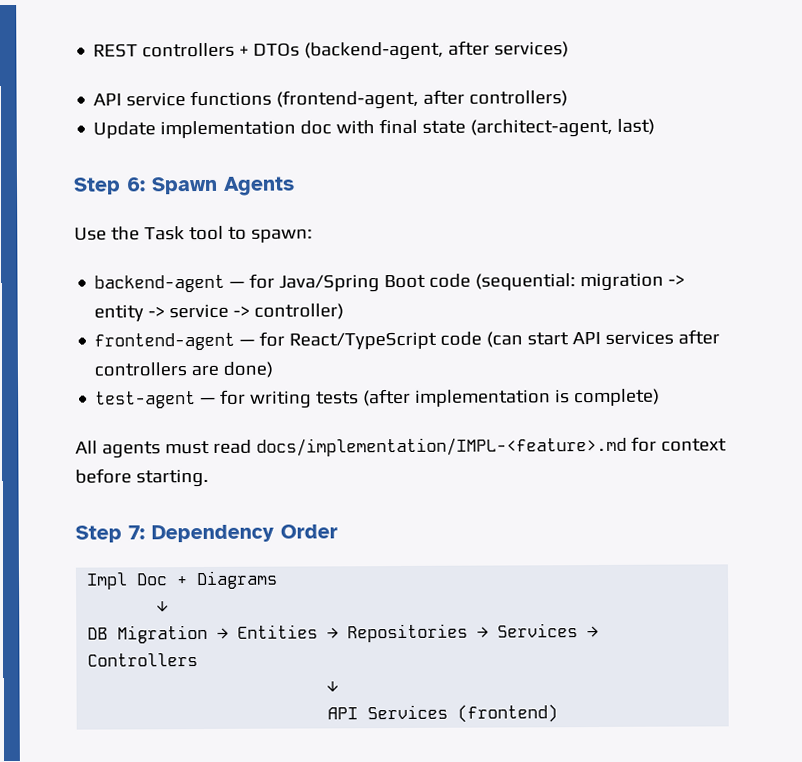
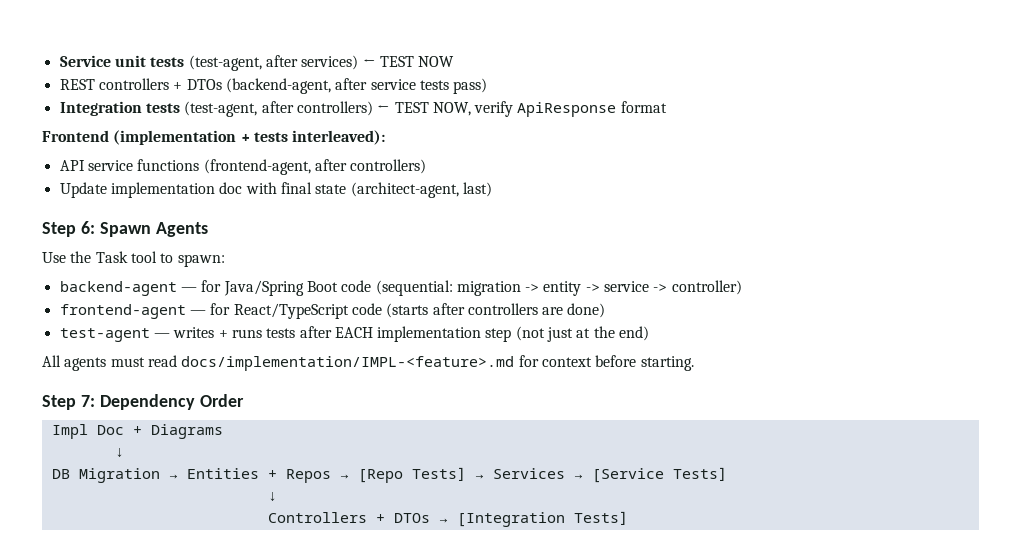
+ Service unit tests (test-agent, after services) ← TEST NOW
- REST controllers + DTOs (backend-agent, after services)
+ REST controllers + DTOs (backend-agent, after service tests pass)
+ Integration tests (test-agent, after controllers) ← TEST NOW, verify ApiResponse format
+ Frontend (implementation + tests interleaved):
- frontend-agent — for React/TypeScript code (can start API services after controllers are done)
+ frontend-agent — for React/TypeScript code (starts after controllers are done)
- test-agent — for writing tests (after implementation is complete)
+ test-agent — writes + runs tests after EACH implementation step (not just at the end)
- DB Migration → Entities → Repositories → Services → Controllers
+ DB Migration → Entities + Repos → [Repo Tests] → Services → [Service Tests]
  ↓
- API Services (frontend)
+ Controllers + DTOs → [Integration Tests]

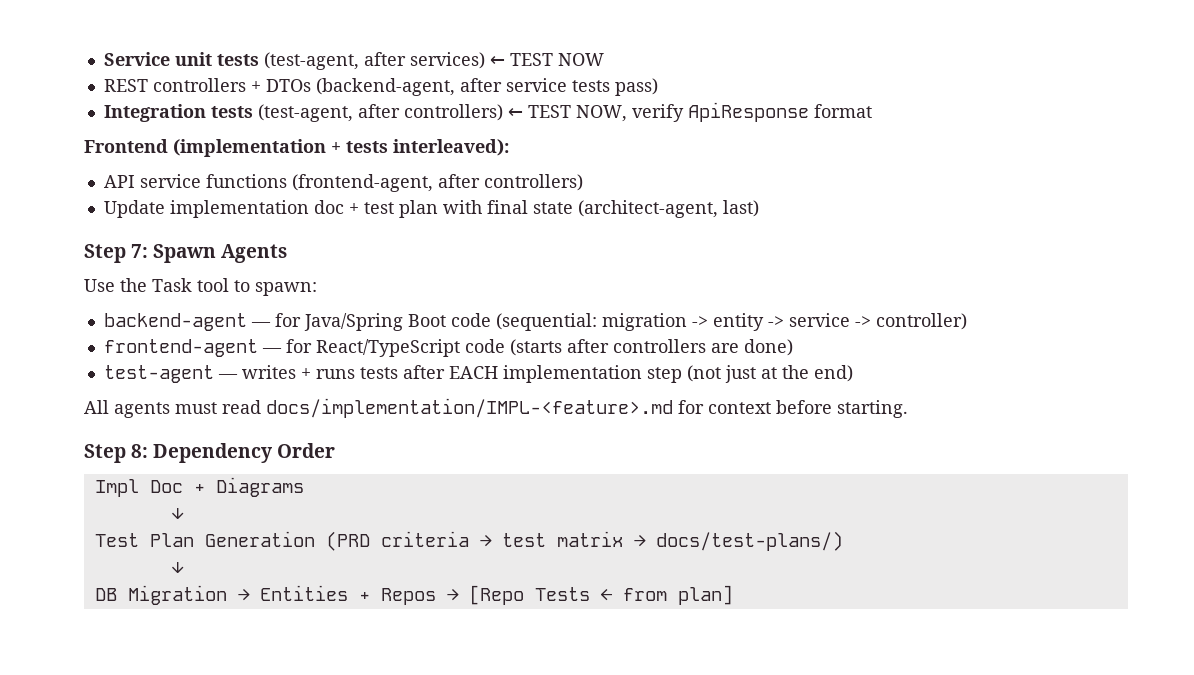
- Update implementation doc with final state (architect-agent, last)
+ Update implementation doc + test plan with final state (architect-agent, last)
- Step 6: Spawn Agents
+ Step 7: Spawn Agents
- Step 7: Dependency Order
+ Step 8: Dependency Order
+ Test Plan Generation (PRD criteria → test matrix → docs/test-plans/)
+ ↓
- DB Migration → Entities + Repos → [Repo Tests] → Services → [Service Tests]
- ↓
- Controllers + DTOs → [Integration Tests]
+ DB Migration → Entities + Repos → [Repo Tests ← from plan]

